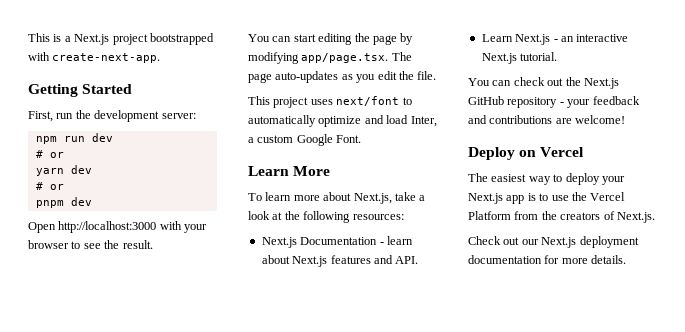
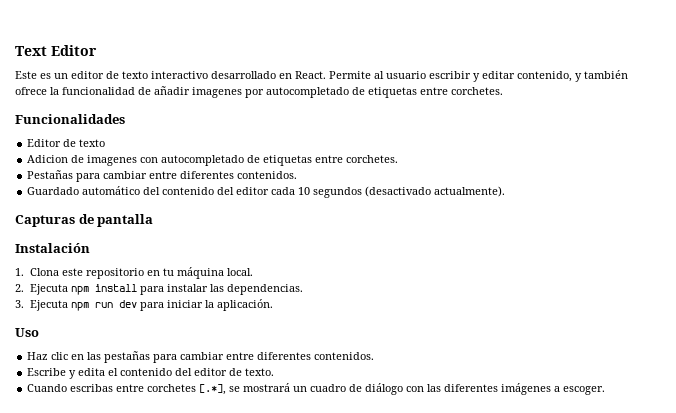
- This is a Next.js project bootstrapped with create-next-app.
- Getting Started
- First, run the development server:
- npm run dev
- # or
- yarn dev
- # or
- pnpm dev
- Open http://localhost:3000 with your browser to see the result.
- You can start editing the page by modifying app/page.tsx. The page auto-updates as you edit the file.
- This project uses next/font to automatically optimize and load Inter, a custom Google Font.
- Learn More
- To learn more about Next.js, take a look at the following resources:
- Next.js Documentation - learn about Next.js features and API.
- Learn Next.js - an interactive Next.js tutorial.
- You can check out the Next.js GitHub repository - your feedback and contributions are welcome!
- Deploy on Vercel
- The easiest way to deploy your Next.js app is to use the Vercel Platform from the creators of Next.js.
- Check out our Next.js deployment documentation for more details.
+ Text Editor
+ Este es un editor de texto interactivo desarrollado en React. Permite al usuario escribir y editar contenido, y también ofrece la funcionalidad de añadir imagenes por autocompletado de etiquetas entre corchetes.
+ Funcionalidades
+ Editor de texto
+ Adicion de imagenes con autocompletado de etiquetas entre corchetes.
+ Pestañas para cambiar entre diferentes contenidos.
+ Guardado automático del contenido del editor cada 10 segundos (desactivado actualmente).
+ Capturas de pantalla
+ Instalación
+ 1. Clona este repositorio en tu máquina local.
+ 2. Ejecuta npm install para instalar las dependencias.
+ 3. Ejecuta npm run dev para iniciar la aplicación.
+ Uso
+ Haz clic en las pestañas para cambiar entre diferentes contenidos.
+ Escribe y edita el contenido del editor de texto.
+ Cuando escribas entre corchetes [.*], se mostrará un cuadro de diálogo con las diferentes imágenes a escoger.

